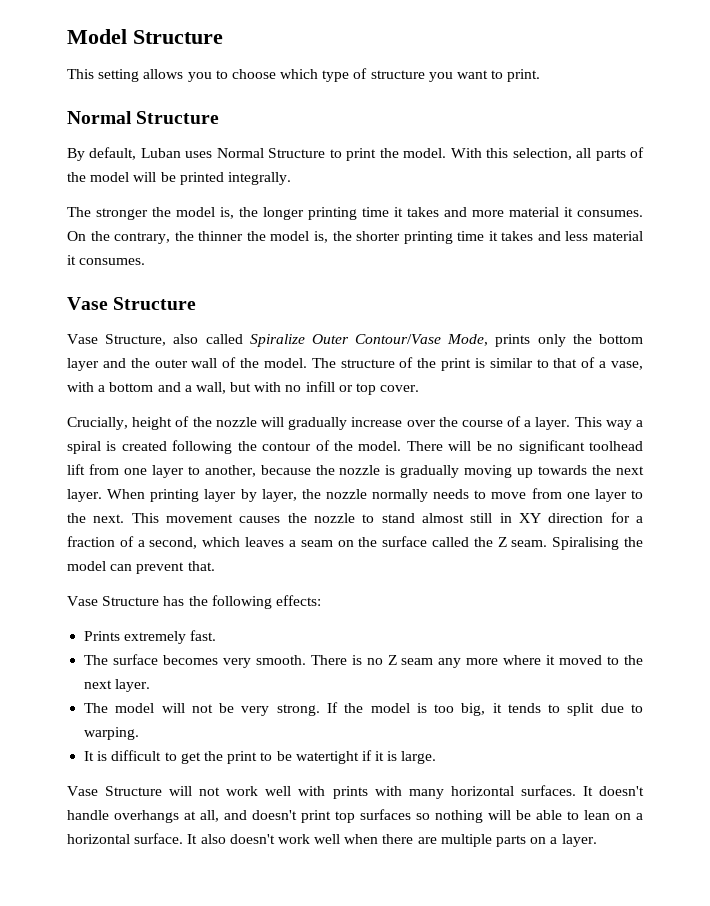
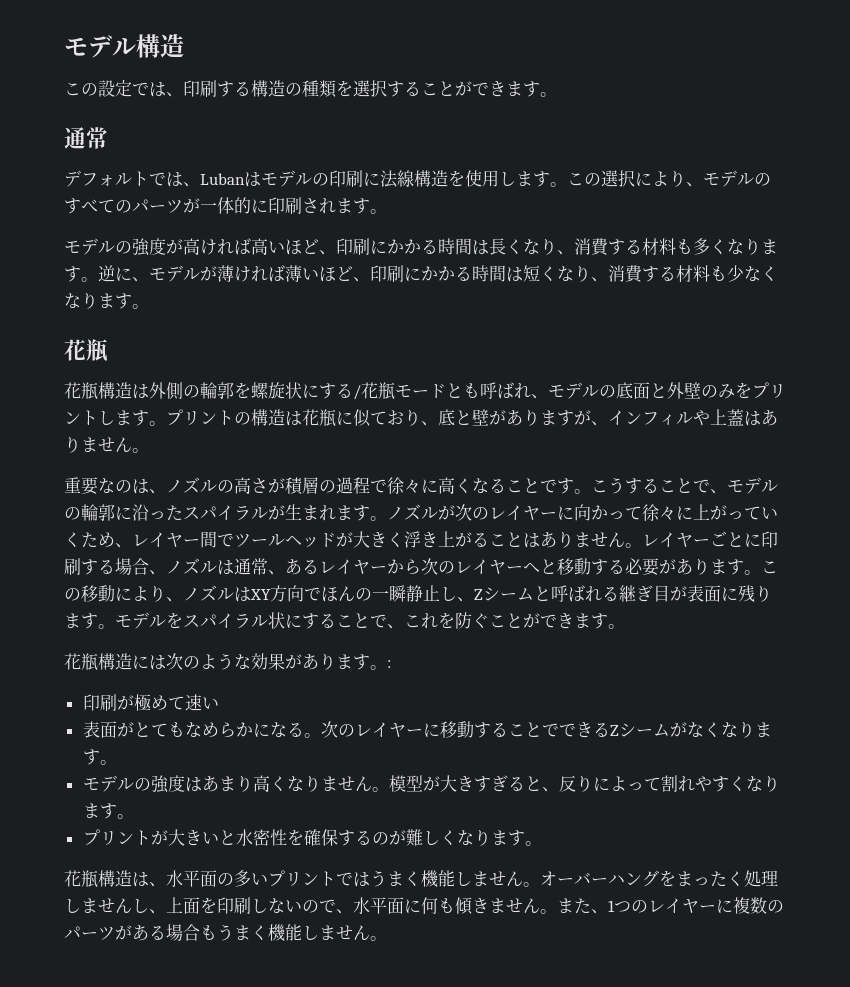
- Model Structure
- This setting allows you to choose which type of structure you want to print.
- Normal Structure
- By default, Luban uses Normal Structure to print the model. With this selection, all parts of the model will be printed integrally.
- The stronger the model is, the longer printing time it takes and more material it consumes. On the contrary, the thinner the model is, the shorter printing time it takes and less material it consumes.
- Vase Structure
- Vase Structure, also called Spiralize Outer Contour/Vase Mode, prints only the bottom layer and the outer wall of the model. The structure of the print is similar to that of a vase, with a bottom and a wall, but with no infill or top cover.
- Crucially, height of the nozzle will gradually increase over the course of a layer. This way a spiral is created following the contour of the model. There will be no significant toolhead lift from one layer to another, because the nozzle is gradually moving up towards the next layer. When printing layer by layer, the nozzle normally needs to move from one layer to the next. This movement causes the nozzle to stand almost still in XY direction for a fraction of a second, which leaves a seam on the surface called the Z seam. Spiralising the model can prevent that.
- Vase Structure has the following effects:
- Prints extremely fast.
- The surface becomes very smooth. There is no Z seam any more where it moved to the next layer.
- The model will not be very strong. If the model is too big, it tends to split due to warping.
- It is difficult to get the print to be watertight if it is large.
- Vase Structure will not work well with prints with many horizontal surfaces. It doesn't handle overhangs at all, and doesn't print top surfaces so nothing will be able to lean on a horizontal surface. It also doesn't work well when there are multiple parts on a layer.
+ モデル構造
+ この設定では、印刷する構造の種類を選択することができます。
+ 通常
+ デフォルトでは、Lubanはモデルの印刷に法線構造を使用します。この選択により、モデルのすべてのパーツが一体的に印刷されます。
+ モデルの強度が高ければ高いほど、印刷にかかる時間は長くなり、消費する材料も多くなります。逆に、モデルが薄ければ薄いほど、印刷にかかる時間は短くなり、消費する材料も少なくなります。
+ 花瓶
+ 花瓶構造は外側の輪郭を螺旋状にする/花瓶モードとも呼ばれ、モデルの底面と外壁のみをプリントします。プリントの構造は花瓶に似ており、底と壁がありますが、インフィルや上蓋はありません。
+ 重要なのは、ノズルの高さが積層の過程で徐々に高くなることです。こうすることで、モデルの輪郭に沿ったスパイラルが生まれます。ノズルが次のレイヤーに向かって徐々に上がっていくため、レイヤー間でツールヘッドが大きく浮き上がることはありません。レイヤーごとに印刷する場合、ノズルは通常、あるレイヤーから次のレイヤーへと移動する必要があります。この移動により、ノズルはXY方向でほんの一瞬静止し、Zシームと呼ばれる継ぎ目が表面に残ります。モデルをスパイラル状にすることで、これを防ぐことができます。
+ 花瓶構造には次のような効果があります。:
+ 印刷が極めて速い
+ 表面がとてもなめらかになる。次のレイヤーに移動することでできるZシームがなくなります。
+ モデルの強度はあまり高くなりません。模型が大きすぎると、反りによって割れやすくなります。
+ プリントが大きいと水密性を確保するのが難しくなります。
+ 花瓶構造は、水平面の多いプリントではうまく機能しません。オーバーハングをまったく処理しませんし、上面を印刷しないので、水平面に何も傾きません。また、1つのレイヤーに複数のパーツがある場合もうまく機能しません。

